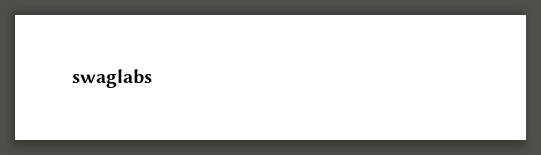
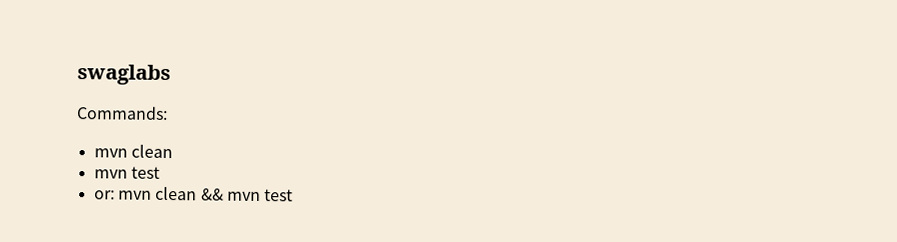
+ Commands:
+ mvn clean
+ mvn test
+ or: mvn clean && mvn test

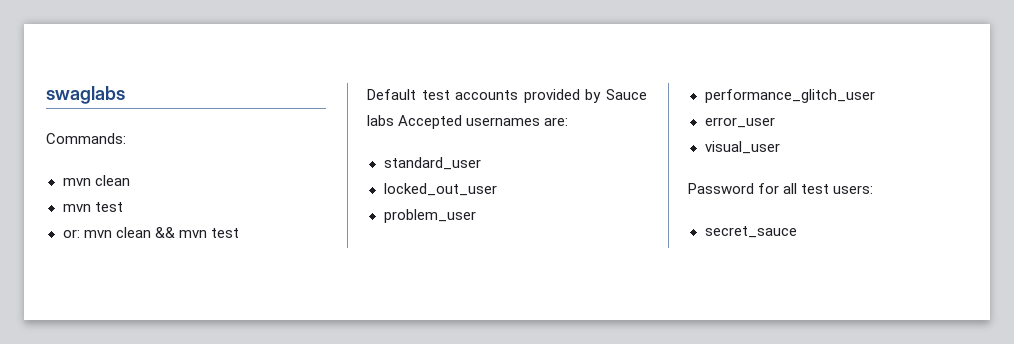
+ Default test accounts provided by Sauce labs Accepted usernames are:
+ standard_user
+ locked_out_user
+ problem_user
+ performance_glitch_user
+ error_user
+ visual_user
+ Password for all test users:
+ secret_sauce

